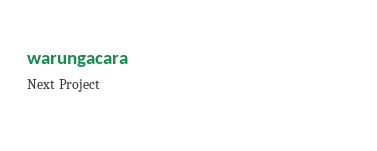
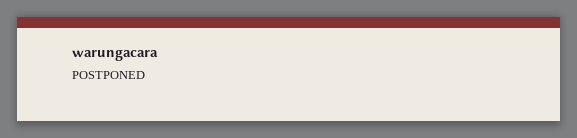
- Next Project
+ POSTPONED

